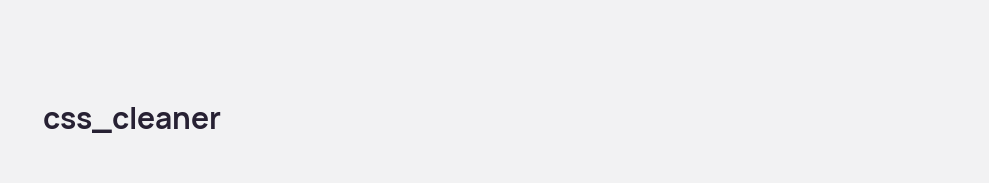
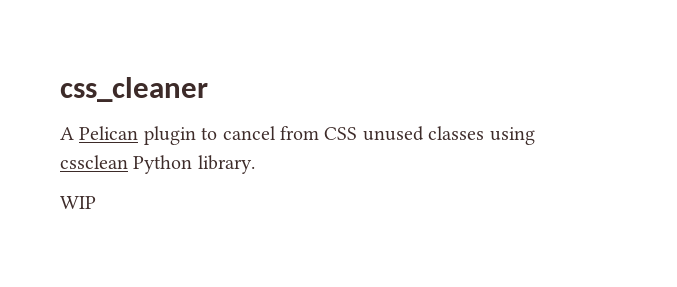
+ A Pelican plugin to cancel from CSS unused classes using cssclean Python library.
+ WIP

